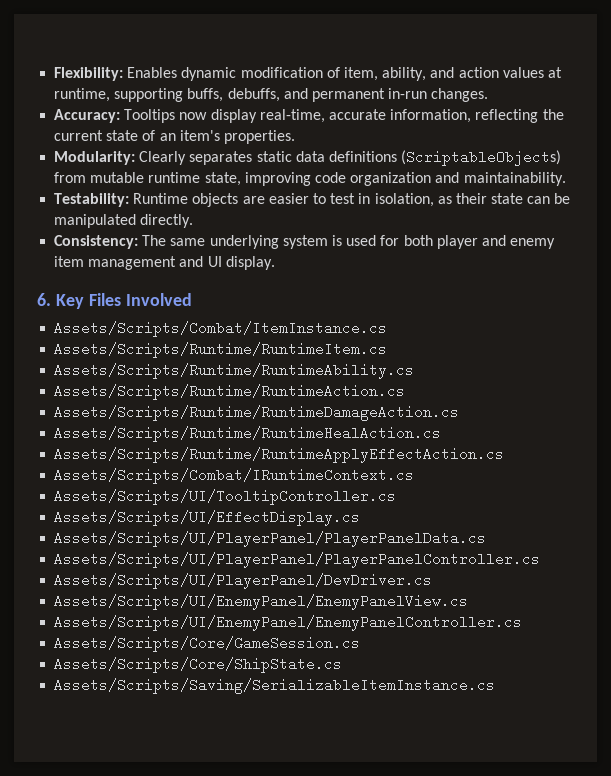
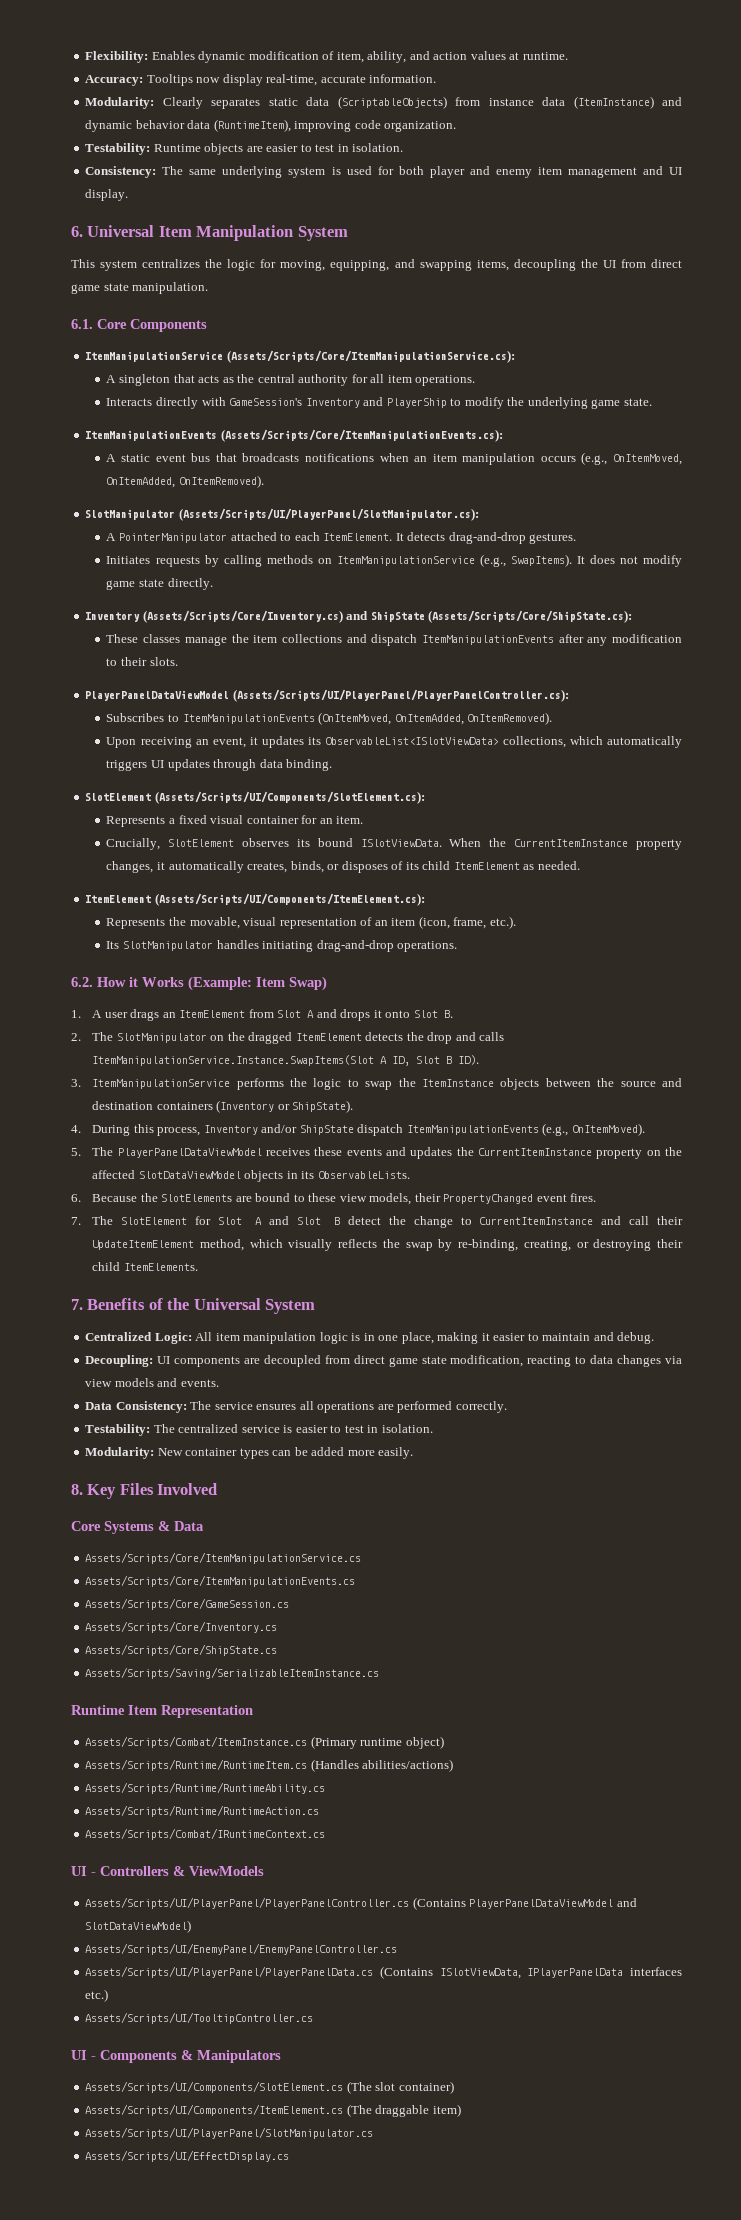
- Flexibility: Enables dynamic modification of item, ability, and action values at runtime, supporting buffs, debuffs, and permanent in-run changes.
+ Flexibility: Enables dynamic modification of item, ability, and action values at runtime.
- Accuracy: Tooltips now display real-time, accurate information, reflecting the current state of an item's properties.
+ Accuracy: Tooltips now display real-time, accurate information.
- Modularity: Clearly separates static data definitions (ScriptableObjects) from mutable runtime state, improving code organization and maintainability.
+ Modularity: Clearly separates static data (ScriptableObjects) from instance data (ItemInstance) and dynamic behavior data (RuntimeItem), improving code organization.
- Testability: Runtime objects are easier to test in isolation, as their state can be manipulated directly.
+ Testability: Runtime objects are easier to test in isolation.
- 6. Key Files Involved
- Assets/Scripts/Combat/ItemInstance.cs
+ 6. Universal Item Manipulation System
+ This system centralizes the logic for moving, equipping, and swapping items, decoupling the UI from direct game state manipulation.
+ 6.1. Core Components
+ ItemManipulationService (Assets/Scripts/Core/ItemManipulationService.cs):
+ A singleton that acts as the central authority for all item operations.
+ Interacts directly with GameSession's Inventory and PlayerShip to modify the underlying game state.
+ ItemManipulationEvents (Assets/Scripts/Core/ItemManipulationEvents.cs):
+ A static event bus that broadcasts notifications when an item manipulation occurs (e.g., OnItemMoved, OnItemAdded, OnItemRemoved).
+ SlotManipulator (Assets/Scripts/UI/PlayerPanel/SlotManipulator.cs):
+ A PointerManipulator attached to each ItemElement. It detects drag-and-drop gestures.
+ Initiates requests by calling methods on ItemManipulationService (e.g., SwapItems). It does not modify game state directly.
+ Inventory (Assets/Scripts/Core/Inventory.cs) and ShipState (Assets/Scripts/Core/ShipState.cs):
+ These classes manage the item collections and dispatch ItemManipulationEvents after any modification to their slots.
+ PlayerPanelDataViewModel (Assets/Scripts/UI/PlayerPanel/PlayerPanelController.cs):
+ Subscribes to ItemManipulationEvents (OnItemMoved, OnItemAdded, OnItemRemoved).
+ Upon receiving an event, it updates its ObservableList<ISlotViewData> collections, which automatically triggers UI updates through data binding.
+ SlotElement (Assets/Scripts/UI/Components/SlotElement.cs):
+ Represents a fixed visual container for an item.
+ Crucially, SlotElement observes its bound ISlotViewData. When the CurrentItemInstance property changes, it automatically creates, binds, or disposes of its child ItemElement as needed.
+ ItemElement (Assets/Scripts/UI/Components/ItemElement.cs):
+ Represents the movable, visual representation of an item (icon, frame, etc.).
+ Its SlotManipulator handles initiating drag-and-drop operations.
+ 6.2. How it Works (Example: Item Swap)
+ 1. A user drags an ItemElement from Slot A and drops it onto Slot B.
+ 2. The SlotManipulator on the dragged ItemElement detects the drop and calls ItemManipulationService.Instance.SwapItems(Slot A ID, Slot B ID).
+ 3. ItemManipulationService performs the logic to swap the ItemInstance objects between the source and destination containers (Inventory or ShipState).
+ 4. During this process, Inventory and/or ShipState dispatch ItemManipulationEvents (e.g., OnItemMoved).
+ 5. The PlayerPanelDataViewModel receives these events and updates the CurrentItemInstance property on the affected SlotDataViewModel objects in its ObservableLists.
+ 6. Because the SlotElements are bound to these view models, their PropertyChanged event fires.
+ 7. The SlotElement for Slot A and Slot B detect the change to CurrentItemInstance and call their UpdateItemElement method, which visually reflects the swap by re-binding, creating, or destroying their child ItemElements.
+ 7. Benefits of the Universal System
+ Centralized Logic: All item manipulation logic is in one place, making it easier to maintain and debug.
+ Decoupling: UI components are decoupled from direct game state modification, reacting to data changes via view models and events.
+ Data Consistency: The service ensures all operations are performed correctly.
+ Testability: The centralized service is easier to test in isolation.
+ Modularity: New container types can be added more easily.
+ 8. Key Files Involved
+ Core Systems & Data
+ Assets/Scripts/Core/ItemManipulationService.cs
+ Assets/Scripts/Core/ItemManipulationEvents.cs
+ Assets/Scripts/Core/GameSession.cs
+ Assets/Scripts/Core/Inventory.cs
+ Assets/Scripts/Core/ShipState.cs
+ Assets/Scripts/Saving/SerializableItemInstance.cs
+ Runtime Item Representation
+ Assets/Scripts/Combat/ItemInstance.cs (Primary runtime object)
- Assets/Scripts/Runtime/RuntimeItem.cs
+ Assets/Scripts/Runtime/RuntimeItem.cs (Handles abilities/actions)
- Assets/Scripts/Runtime/RuntimeDamageAction.cs
- Assets/Scripts/Runtime/RuntimeHealAction.cs
- Assets/Scripts/Runtime/RuntimeApplyEffectAction.cs
  Assets/Scripts/Combat/IRuntimeContext.cs
+ UI - Controllers & ViewModels
+ Assets/Scripts/UI/PlayerPanel/PlayerPanelController.cs (Contains PlayerPanelDataViewModel and SlotDataViewModel)
+ Assets/Scripts/UI/EnemyPanel/EnemyPanelController.cs
+ Assets/Scripts/UI/PlayerPanel/PlayerPanelData.cs (Contains ISlotViewData, IPlayerPanelData interfaces etc.)
  Assets/Scripts/UI/TooltipController.cs
+ UI - Components & Manipulators
+ Assets/Scripts/UI/Components/SlotElement.cs (The slot container)
+ Assets/Scripts/UI/Components/ItemElement.cs (The draggable item)
+ Assets/Scripts/UI/PlayerPanel/SlotManipulator.cs
  Assets/Scripts/UI/EffectDisplay.cs
- Assets/Scripts/UI/PlayerPanel/PlayerPanelData.cs
- Assets/Scripts/UI/PlayerPanel/PlayerPanelController.cs
- Assets/Scripts/UI/PlayerPanel/DevDriver.cs
- Assets/Scripts/UI/EnemyPanel/EnemyPanelView.cs
- Assets/Scripts/UI/EnemyPanel/EnemyPanelController.cs
- Assets/Scripts/Core/GameSession.cs
- Assets/Scripts/Core/ShipState.cs
- Assets/Scripts/Saving/SerializableItemInstance.cs

